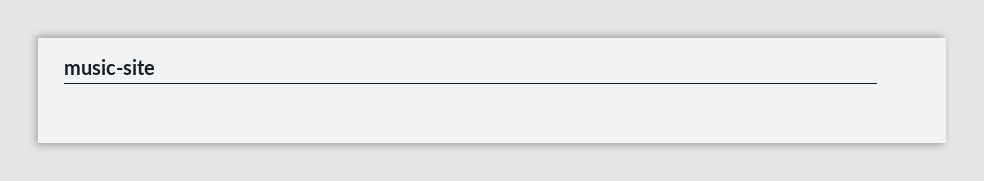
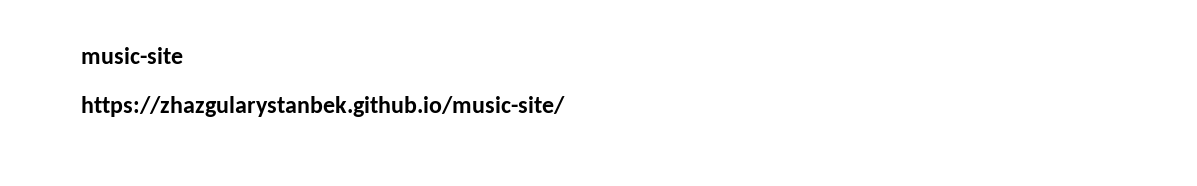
+ https://zhazgularystanbek.github.io/music-site/

